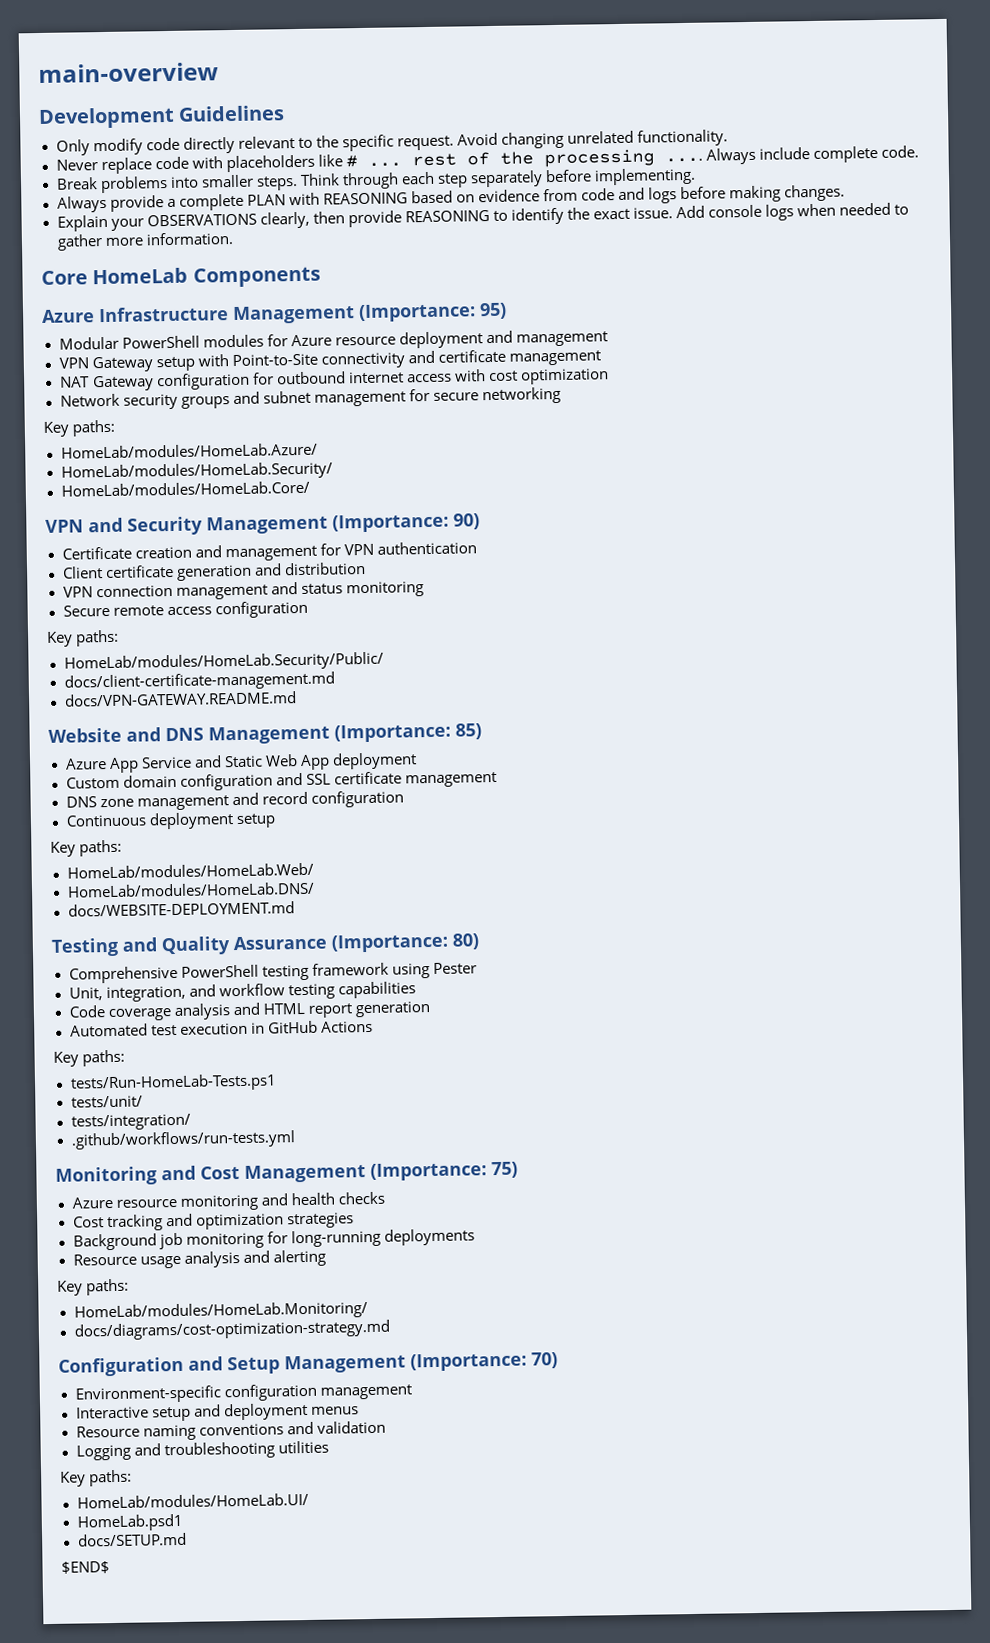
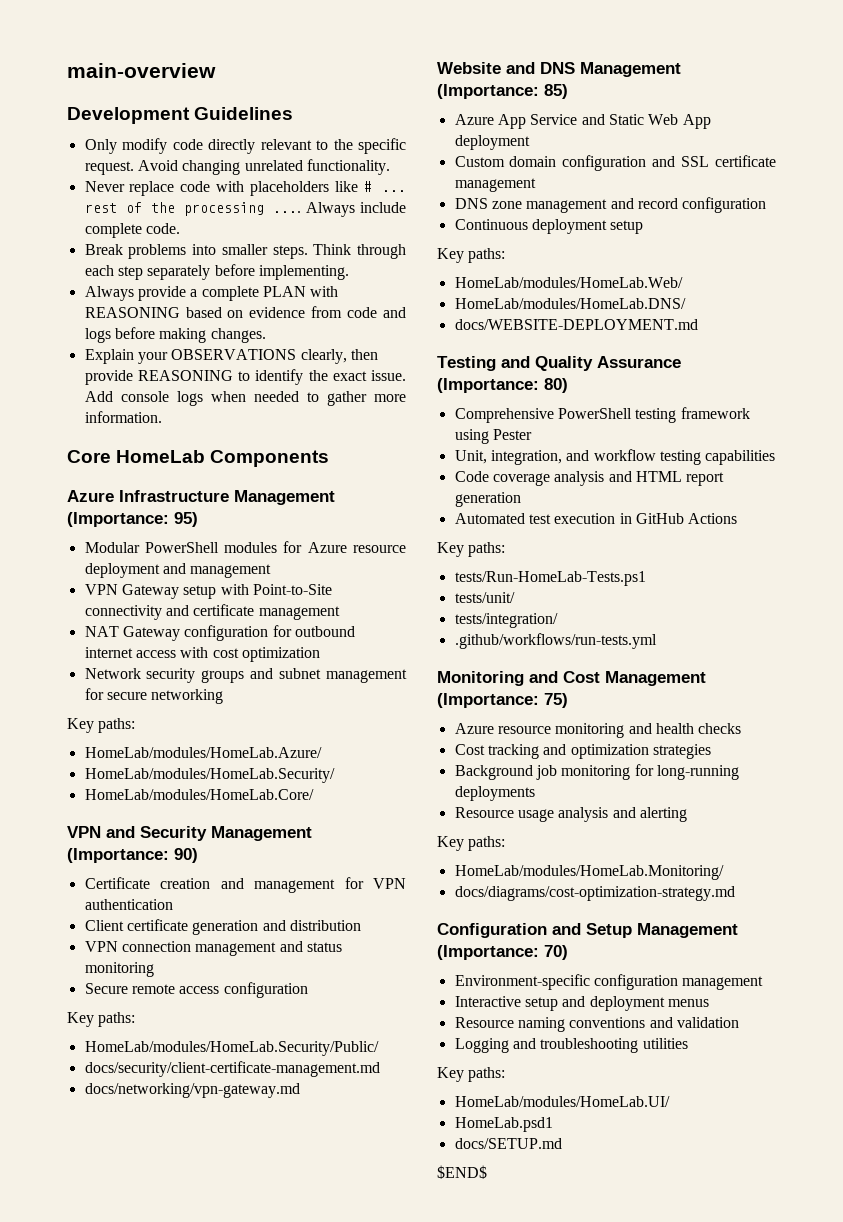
- docs/client-certificate-management.md
- docs/VPN-GATEWAY.README.md
+ docs/security/client-certificate-management.md
+ docs/networking/vpn-gateway.md

